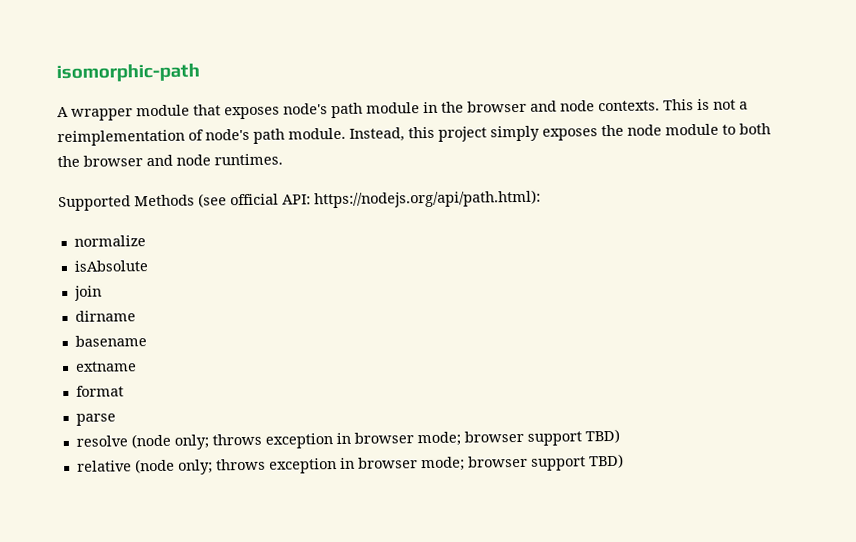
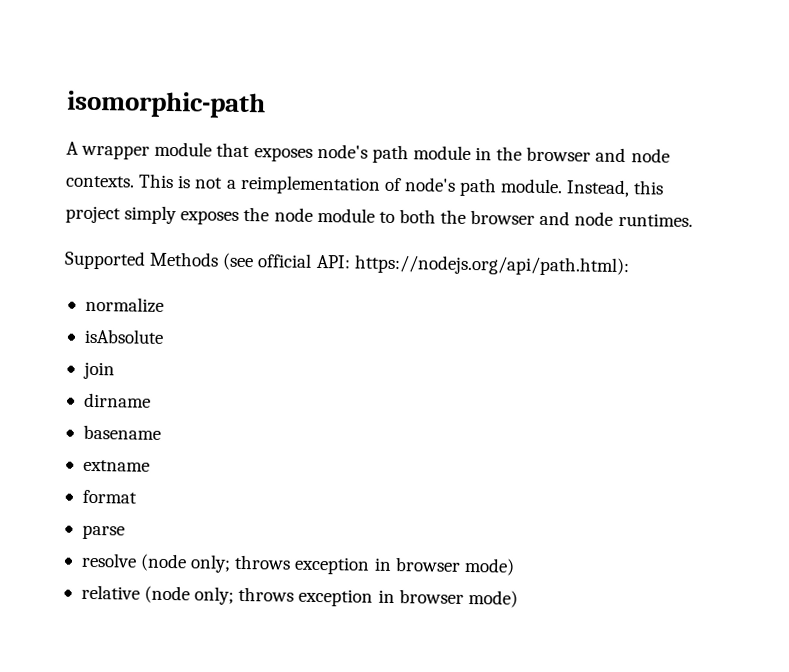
- resolve (node only; throws exception in browser mode; browser support TBD)
+ resolve (node only; throws exception in browser mode)
- relative (node only; throws exception in browser mode; browser support TBD)
+ relative (node only; throws exception in browser mode)

